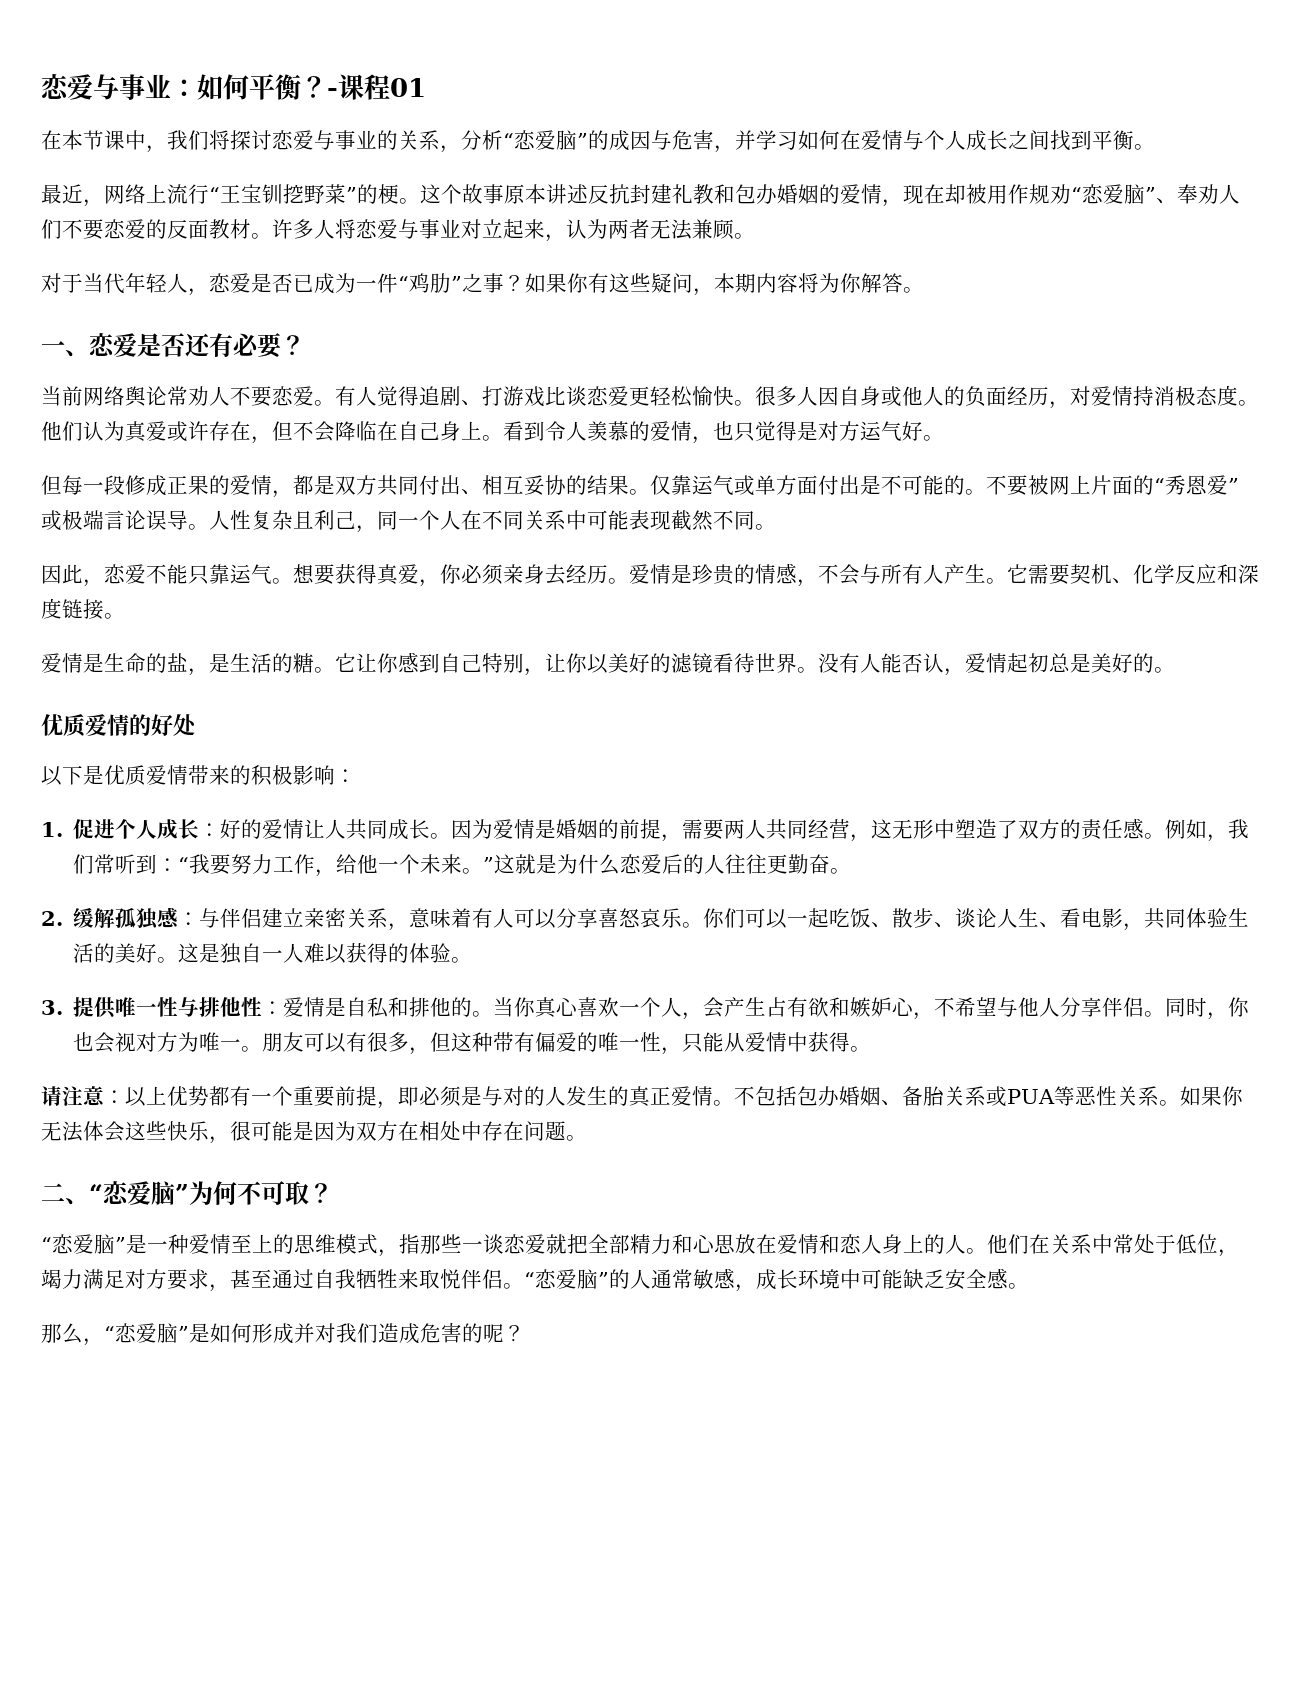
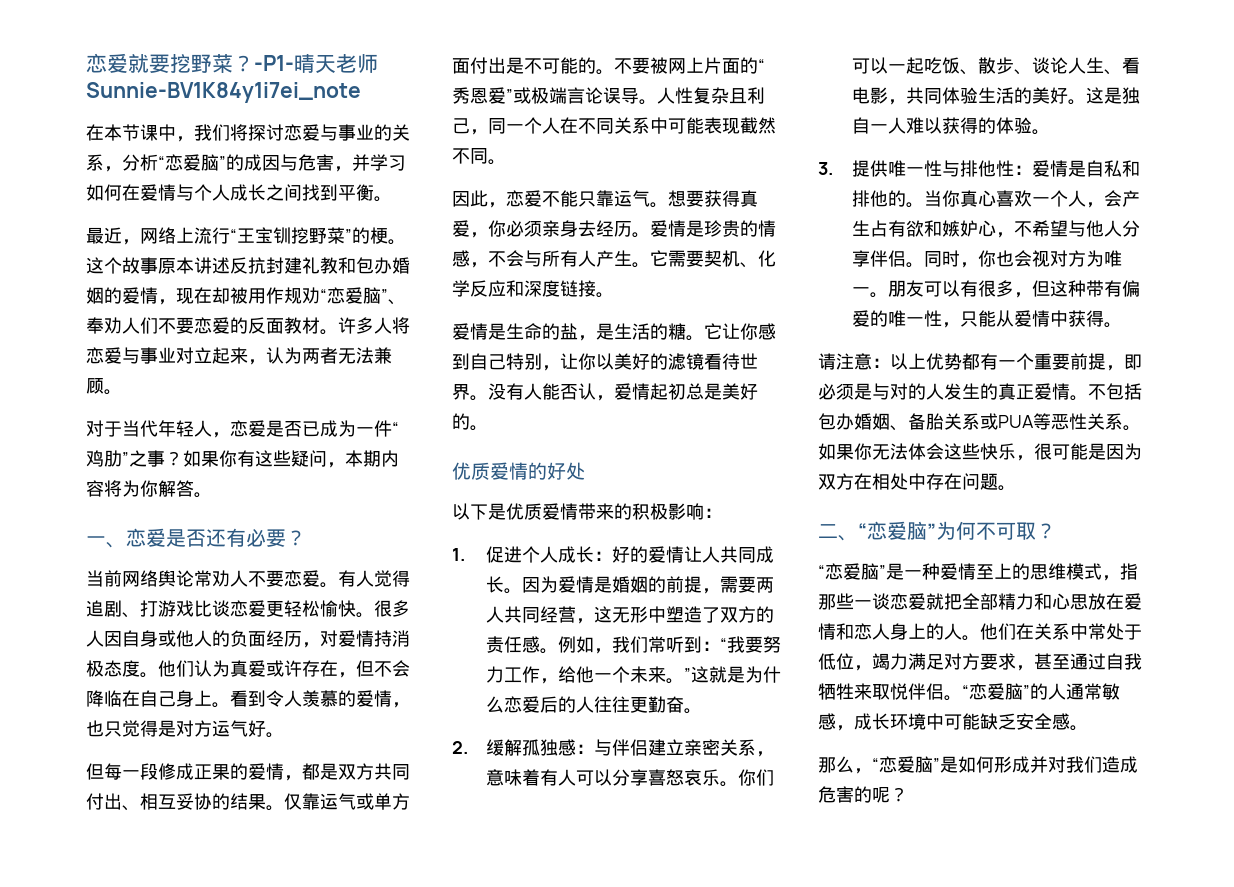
- 恋爱与事业：如何平衡？-课程01
+ 恋爱就要挖野菜？-P1-晴天老师Sunnie-BV1K84y1i7ei_note

